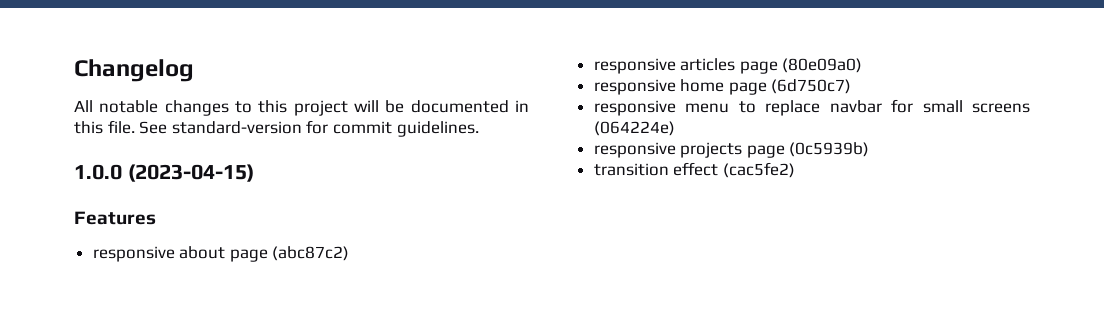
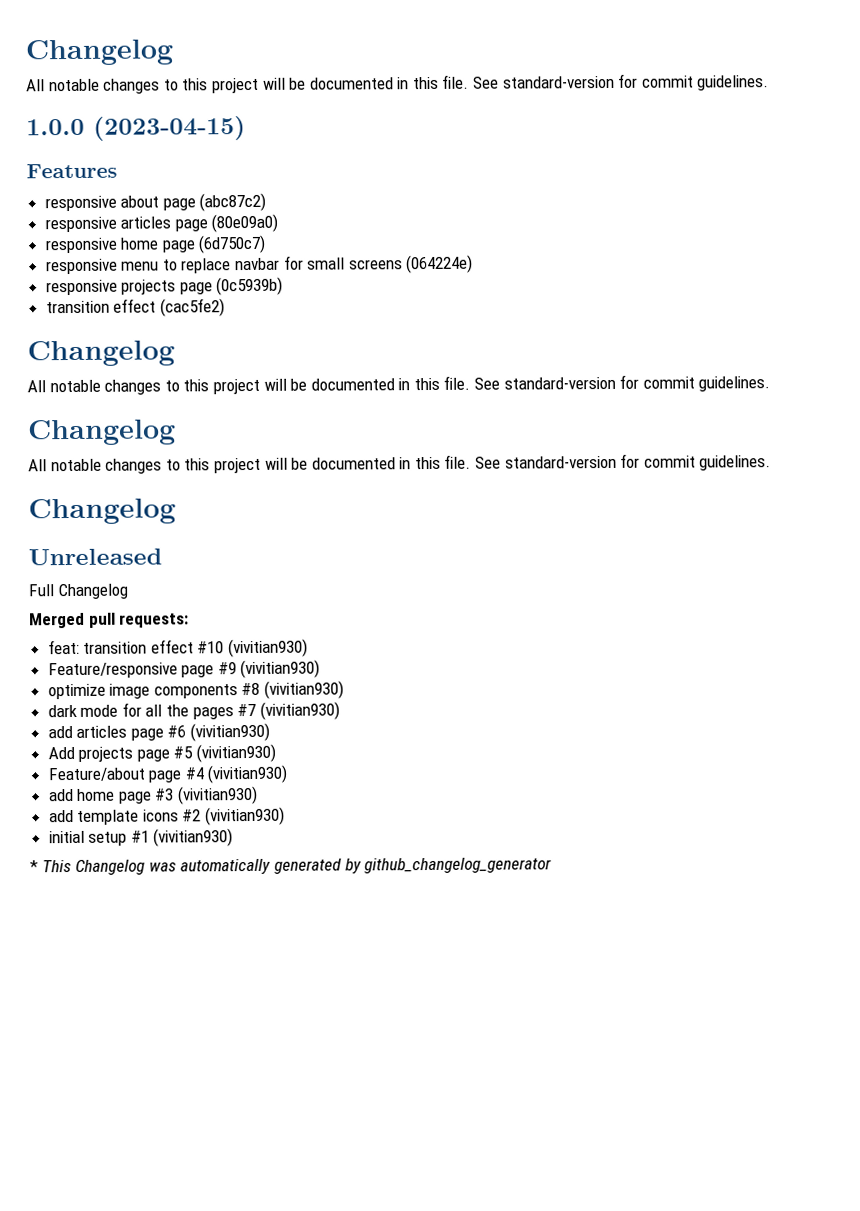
  transition effect (cac5fe2)
+ Changelog
+ All notable changes to this project will be documented in this file. See standard-version for commit guidelines.
+ Changelog
+ All notable changes to this project will be documented in this file. See standard-version for commit guidelines.
+ Changelog
+ Unreleased
+ Full Changelog
+ Merged pull requests:
+ feat: transition effect #10 (vivitian930)
+ Feature/responsive page #9 (vivitian930)
+ optimize image components #8 (vivitian930)
+ dark mode for all the pages #7 (vivitian930)
+ add articles page #6 (vivitian930)
+ Add projects page #5 (vivitian930)
+ Feature/about page #4 (vivitian930)
+ add home page #3 (vivitian930)
+ add template icons #2 (vivitian930)
+ initial setup #1 (vivitian930)
+ * This Changelog was automatically generated by github_changelog_generator

